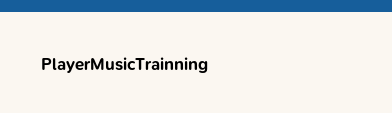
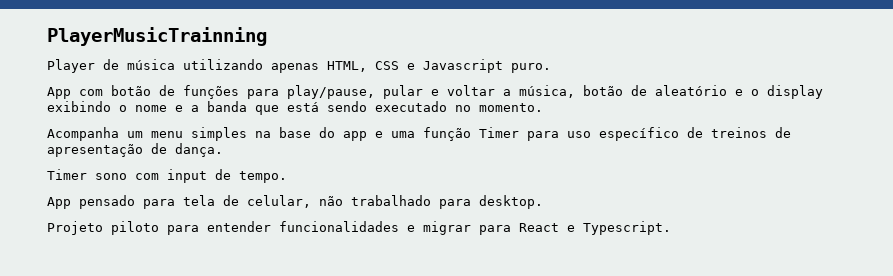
+ Player de música utilizando apenas HTML, CSS e Javascript puro.
+ App com botão de funções para play/pause, pular e voltar a música, botão de aleatório e o display exibindo o nome e a banda que está sendo executado no momento.
+ Acompanha um menu simples na base do app e uma função Timer para uso específico de treinos de apresentação de dança.
+ Timer sono com input de tempo.
+ App pensado para tela de celular, não trabalhado para desktop.
+ Projeto piloto para entender funcionalidades e migrar para React e Typescript.

